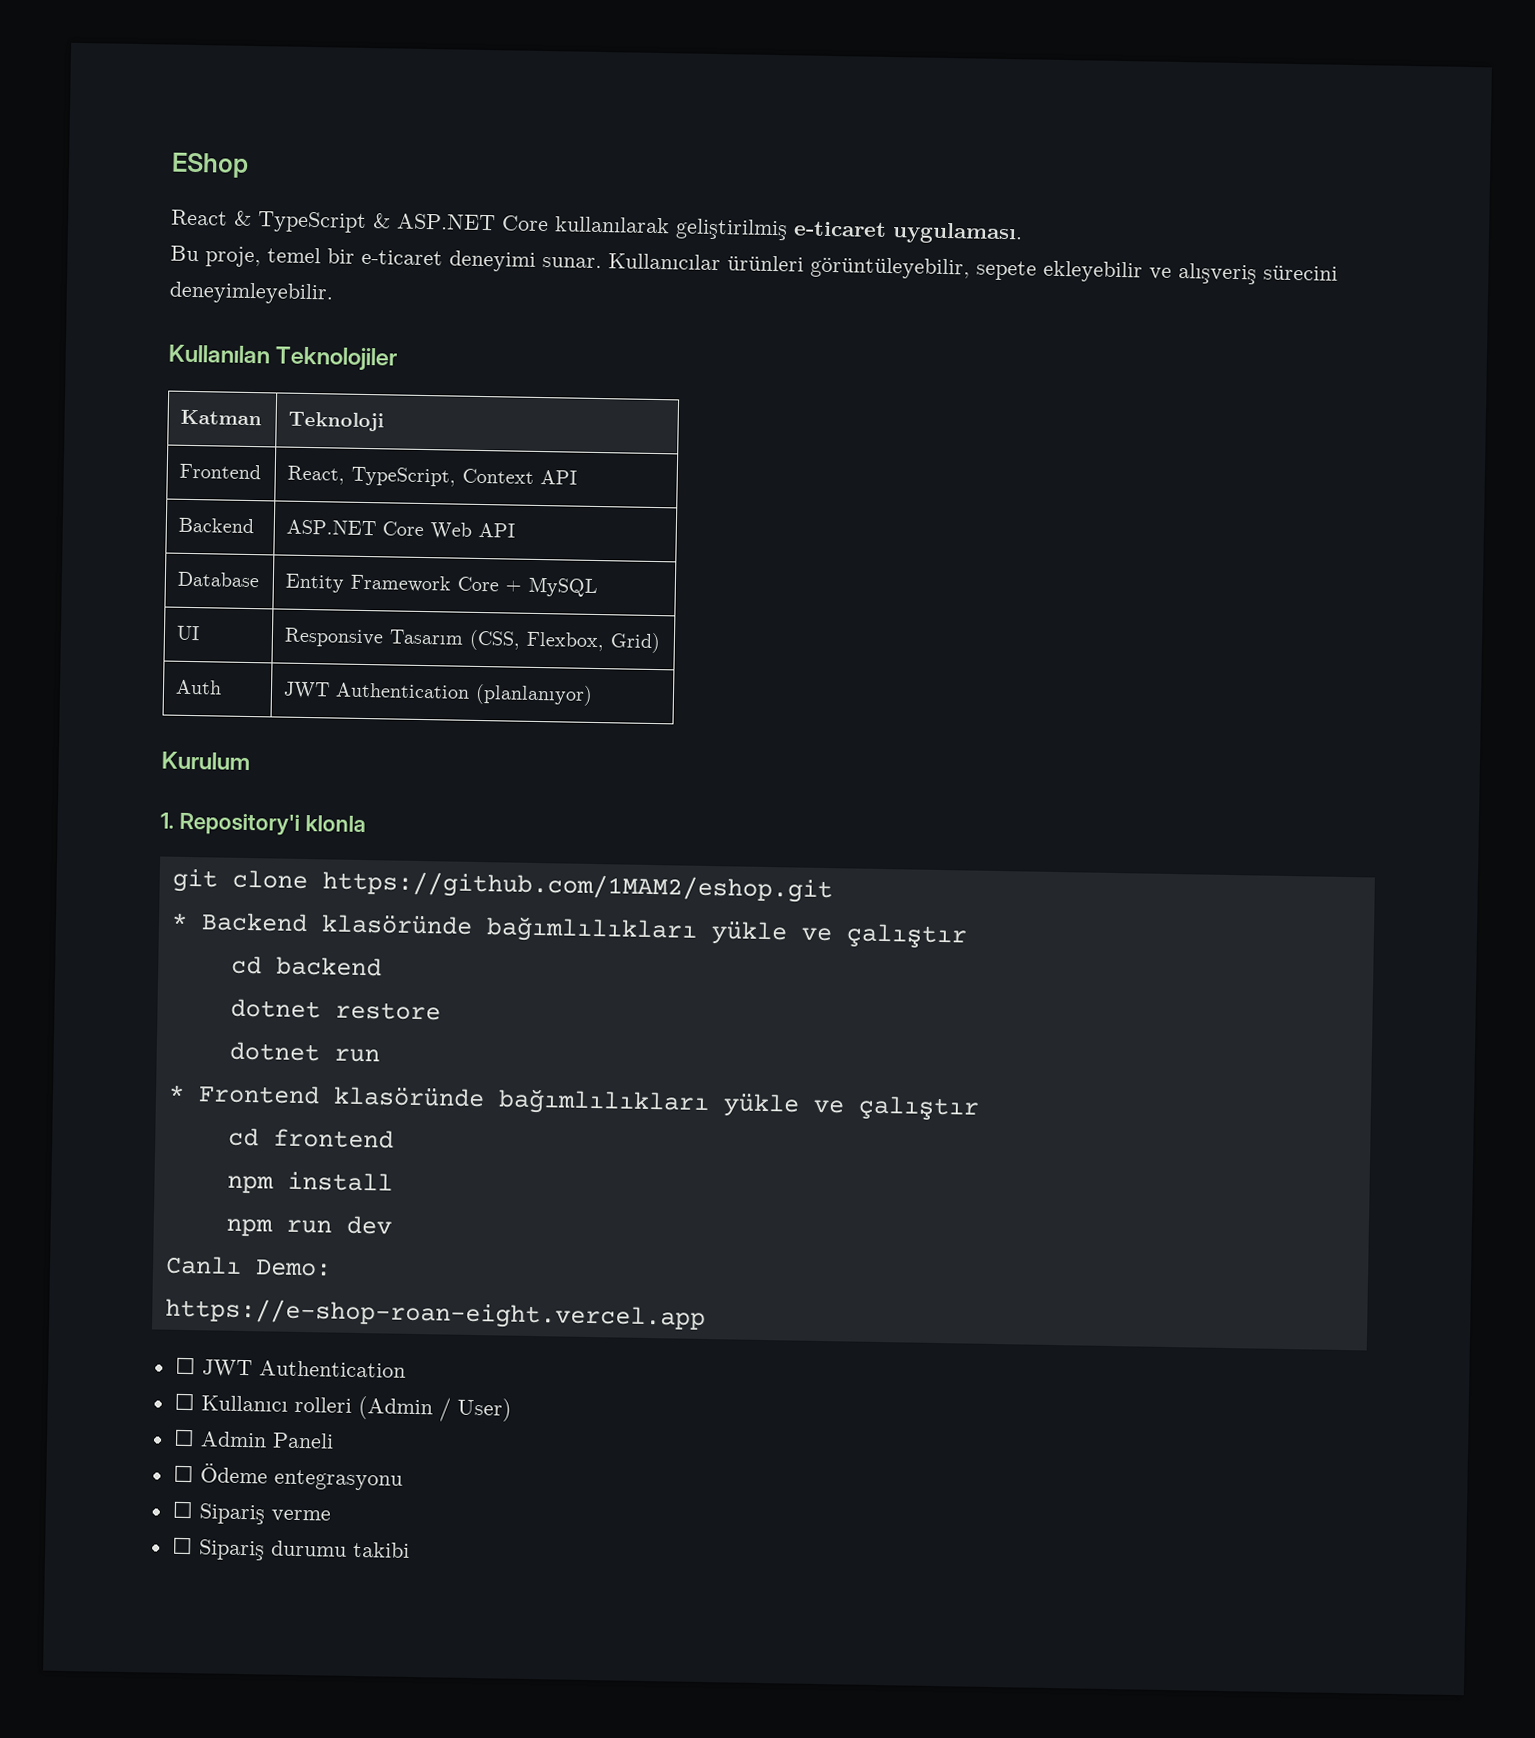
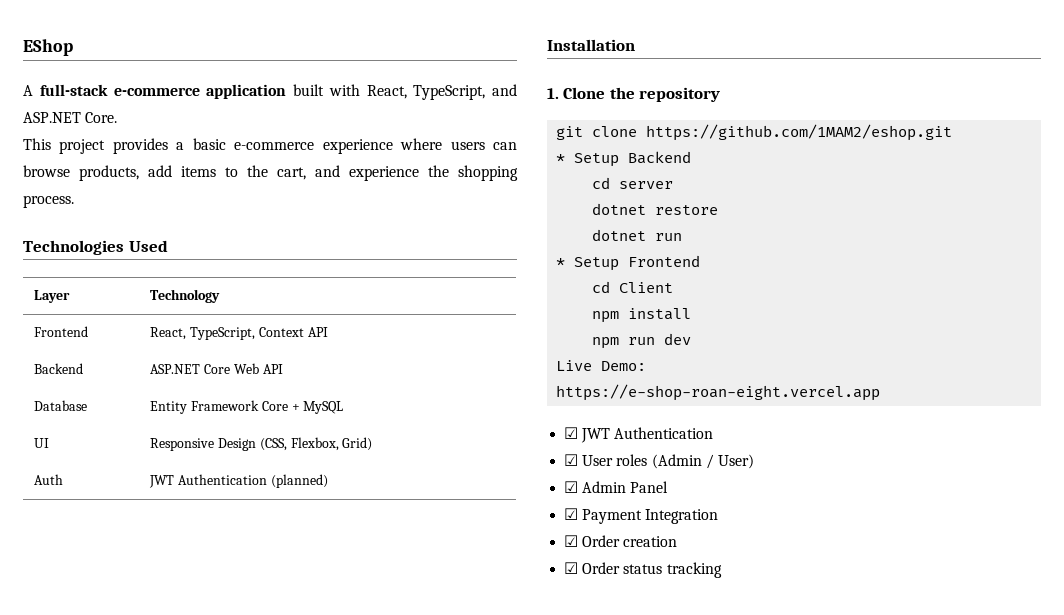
- React & TypeScript & ASP.NET Core kullanılarak geliştirilmiş e-ticaret uygulaması.
- Bu proje, temel bir e-ticaret deneyimi sunar. Kullanıcılar ürünleri görüntüleyebilir, sepete ekleyebilir ve alışveriş sürecini deneyimleyebilir.
- Kullanılan Teknolojiler
- Katman | Teknoloji
+ A full-stack e-commerce application built with React, TypeScript, and ASP.NET Core.
+ This project provides a basic e-commerce experience where users can browse products, add items to the cart, and experience the shopping process.
+ Technologies Used
+ Layer | Technology
- UI | Responsive Tasarım (CSS, Flexbox, Grid)
+ UI | Responsive Design (CSS, Flexbox, Grid)
- Auth | JWT Authentication (planlanıyor)
- Kurulum
+ Auth | JWT Authentication (planned)
+ Installation
- 1. Repository'i klonla
+ 1. Clone the repository
- * Backend klasöründe bağımlılıkları yükle ve çalıştır
- cd backend
+ * Setup Backend
+ cd server
- * Frontend klasöründe bağımlılıkları yükle ve çalıştır
- cd frontend
+ * Setup Frontend
+ cd Client
- Canlı Demo:
+ Live Demo:
- ☐ JWT Authentication
+ ☑ JWT Authentication
- ☐ Kullanıcı rolleri (Admin / User)
+ ☑ User roles (Admin / User)
- ☐ Admin Paneli
- ☐ Ödeme entegrasyonu
- ☐ Sipariş verme
- ☐ Sipariş durumu takibi
+ ☑ Admin Panel
+ ☑ Payment Integration
+ ☑ Order creation
+ ☑ Order status tracking

